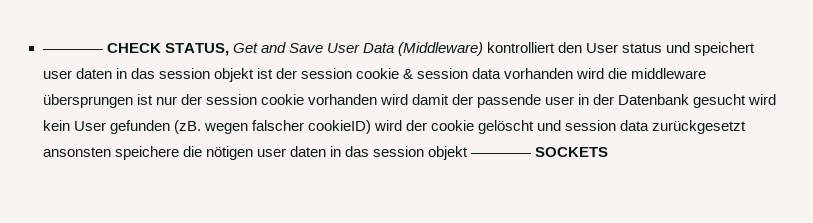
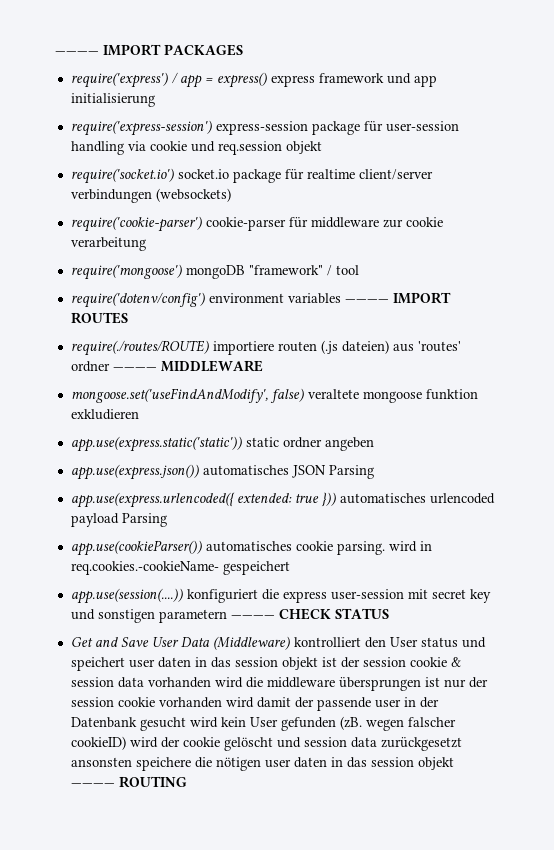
- ———— CHECK STATUS, Get and Save User Data (Middleware) kontrolliert den User status und speichert user daten in das session objekt ist der session cookie & session data vorhanden wird die middleware übersprungen ist nur der session cookie vorhanden wird damit der passende user in der Datenbank gesucht wird kein User gefunden (zB. wegen falscher cookieID) wird der cookie gelöscht und session data zurückgesetzt ansonsten speichere die nötigen user daten in das session objekt ———— SOCKETS
+ ———— IMPORT PACKAGES
+ require('express') / app = express() express framework und app initialisierung
+ require('express-session') express-session package für user-session handling via cookie und req.session objekt
+ require('socket.io') socket.io package für realtime client/server verbindungen (websockets)
+ require('cookie-parser') cookie-parser für middleware zur cookie verarbeitung
+ require('mongoose') mongoDB "framework" / tool
+ require('dotenv/config') environment variables ———— IMPORT ROUTES
+ require(./routes/ROUTE) importiere routen (.js dateien) aus 'routes' ordner ———— MIDDLEWARE
+ mongoose.set('useFindAndModify', false) veraltete mongoose funktion exkludieren
+ app.use(express.static('static')) static ordner angeben
+ app.use(express.json()) automatisches JSON Parsing
+ app.use(express.urlencoded({ extended: true })) automatisches urlencoded payload Parsing
+ app.use(cookieParser()) automatisches cookie parsing. wird in req.cookies.-cookieName- gespeichert
+ app.use(session(....)) konfiguriert die express user-session mit secret key und sonstigen parametern ———— CHECK STATUS
+ Get and Save User Data (Middleware) kontrolliert den User status und speichert user daten in das session objekt ist der session cookie & session data vorhanden wird die middleware übersprungen ist nur der session cookie vorhanden wird damit der passende user in der Datenbank gesucht wird kein User gefunden (zB. wegen falscher cookieID) wird der cookie gelöscht und session data zurückgesetzt ansonsten speichere die nötigen user daten in das session objekt ———— ROUTING

